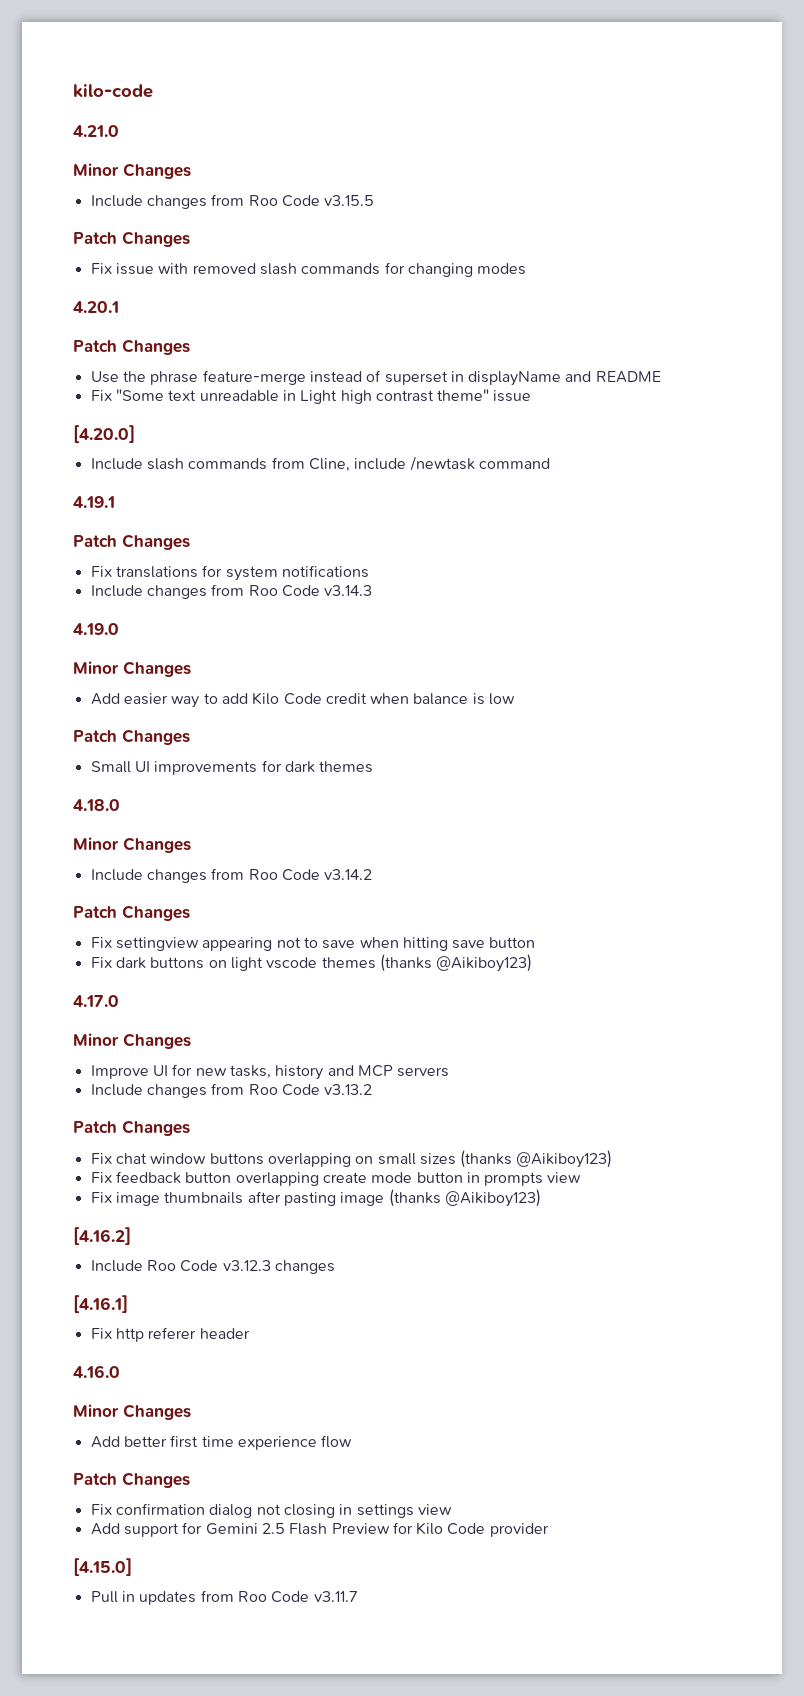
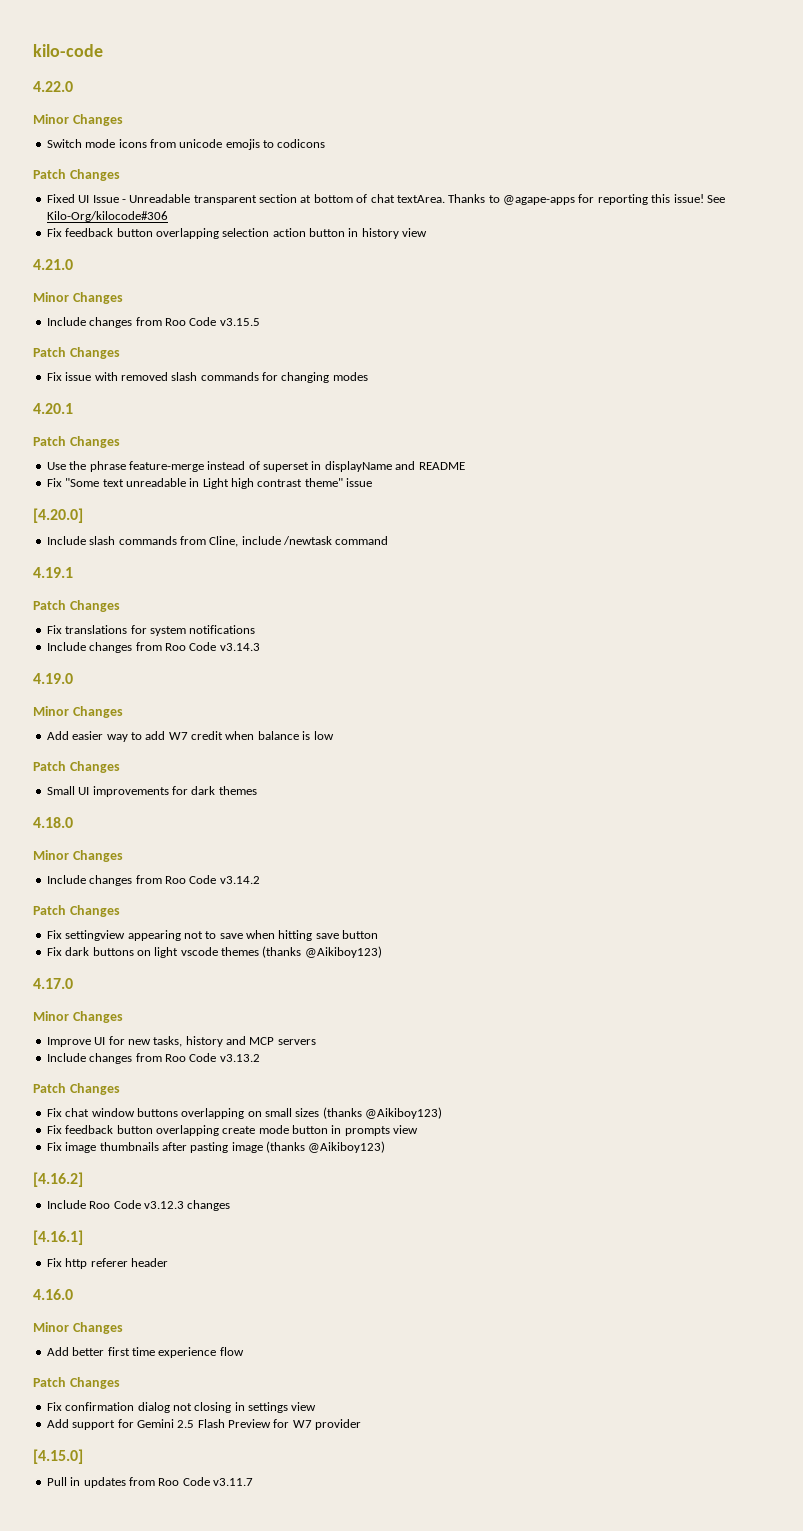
+ 4.22.0
+ Minor Changes
+ Switch mode icons from unicode emojis to codicons
+ Patch Changes
+ Fixed UI Issue - Unreadable transparent section at bottom of chat textArea. Thanks to @agape-apps for reporting this issue! See Kilo-Org/kilocode#306
+ Fix feedback button overlapping selection action button in history view
- Add easier way to add Kilo Code credit when balance is low
+ Add easier way to add W7 credit when balance is low
- Add support for Gemini 2.5 Flash Preview for Kilo Code provider
+ Add support for Gemini 2.5 Flash Preview for W7 provider

